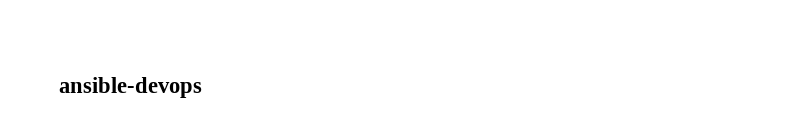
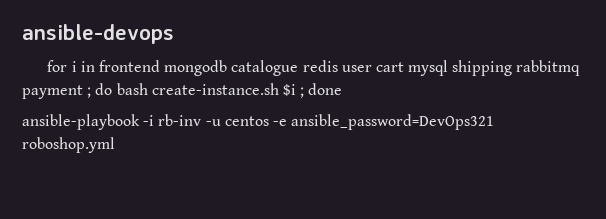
+ for i in frontend mongodb catalogue redis user cart mysql shipping rabbitmq payment ; do bash create-instance.sh $i ; done
+ ansible-playbook -i rb-inv -u centos -e ansible_password=DevOps321 roboshop.yml

